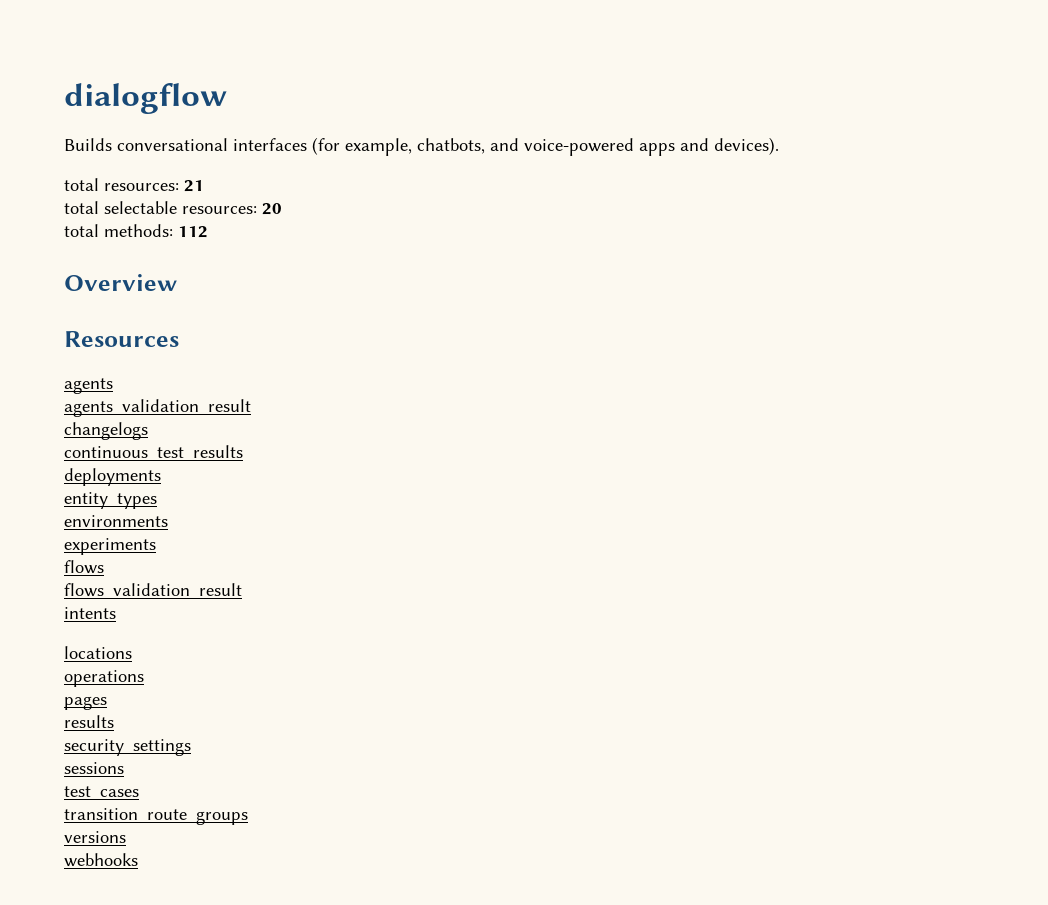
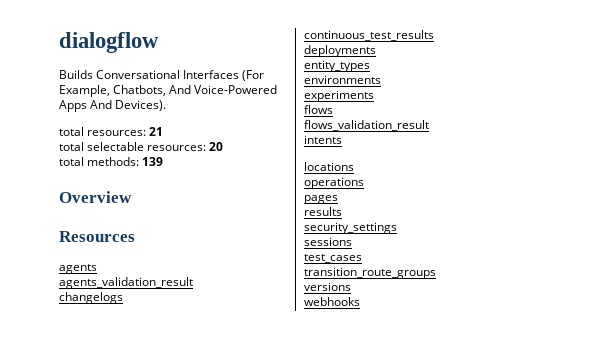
- Builds conversational interfaces (for example, chatbots, and voice-powered apps and devices).
+ Builds Conversational Interfaces (For Example, Chatbots, And Voice-Powered Apps And Devices).
- total methods: 112
+ total methods: 139

